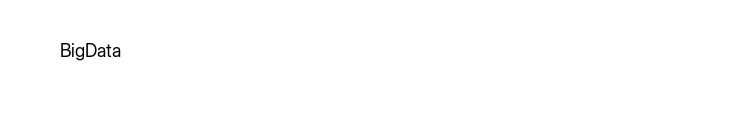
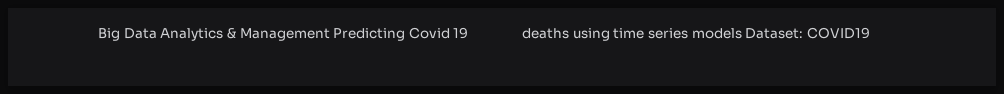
- BigData
+ Big Data Analytics & Management Predicting Covid 19 deaths using time series models Dataset: COVID19

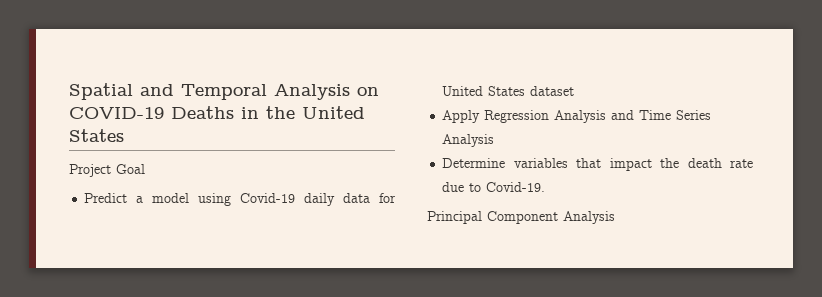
- Big Data Analytics & Management Predicting Covid 19 deaths using time series models Dataset: COVID19
+ Spatial and Temporal Analysis on COVID-19 Deaths in the United States
+ Project Goal
+ Predict a model using Covid-19 daily data for United States dataset
+ Apply Regression Analysis and Time Series Analysis
+ Determine variables that impact the death rate due to Covid-19.
+ Principal Component Analysis

